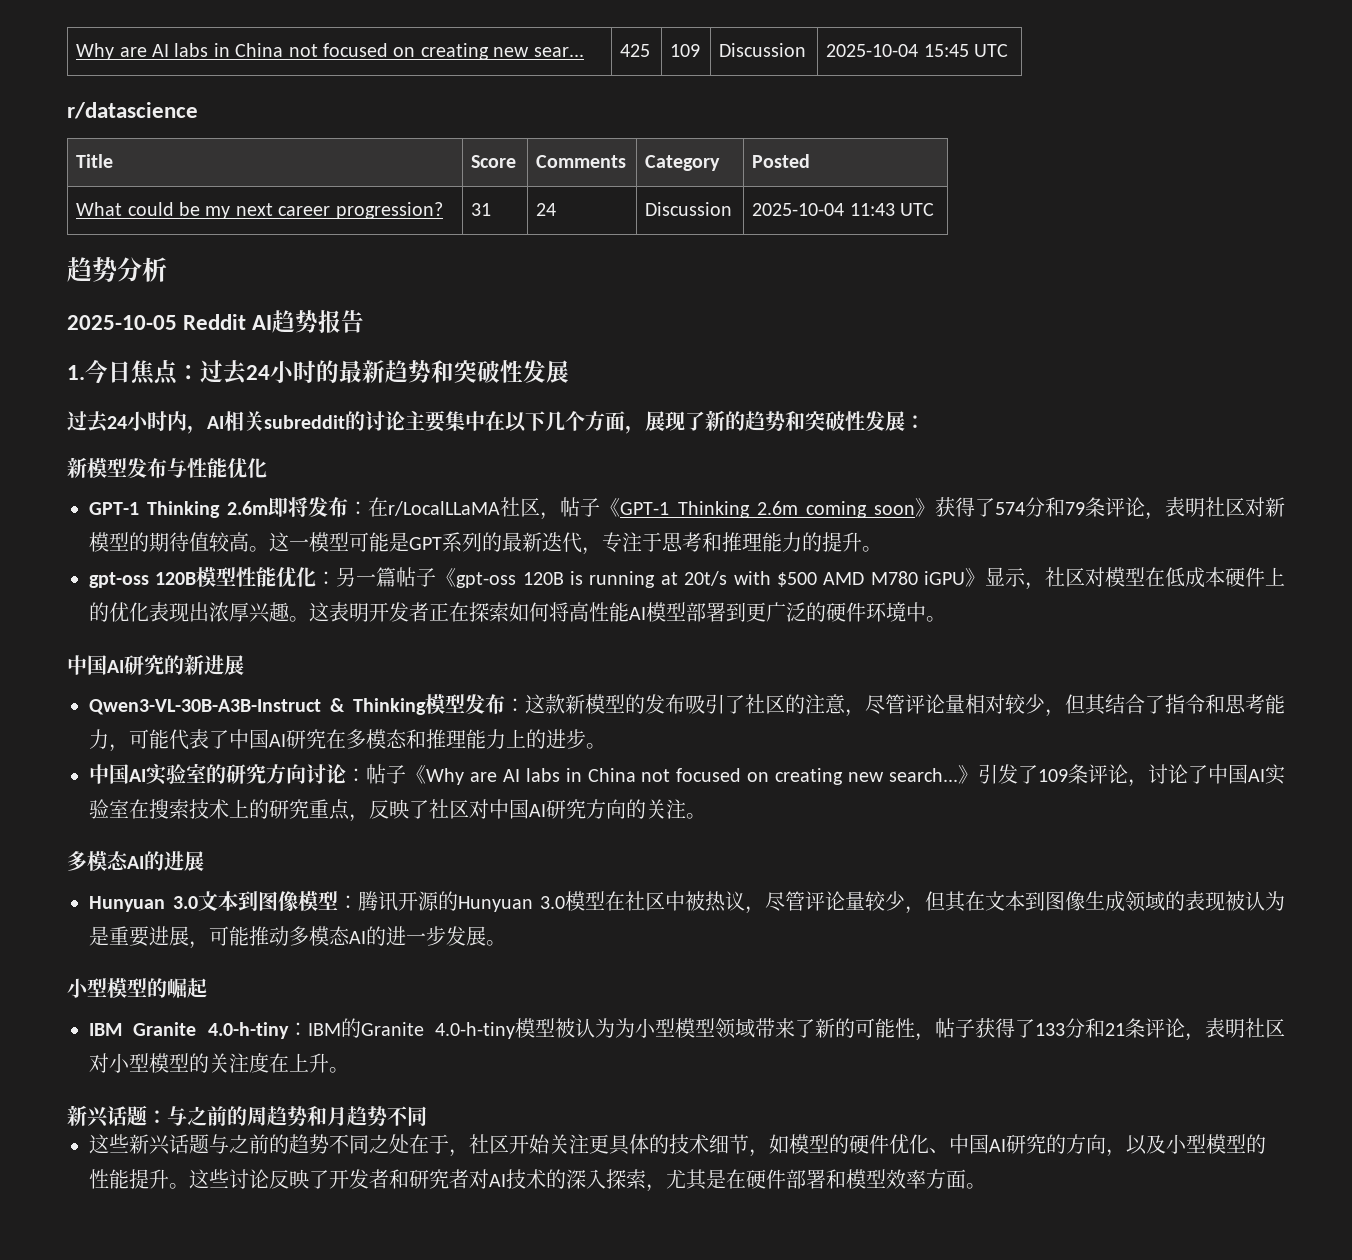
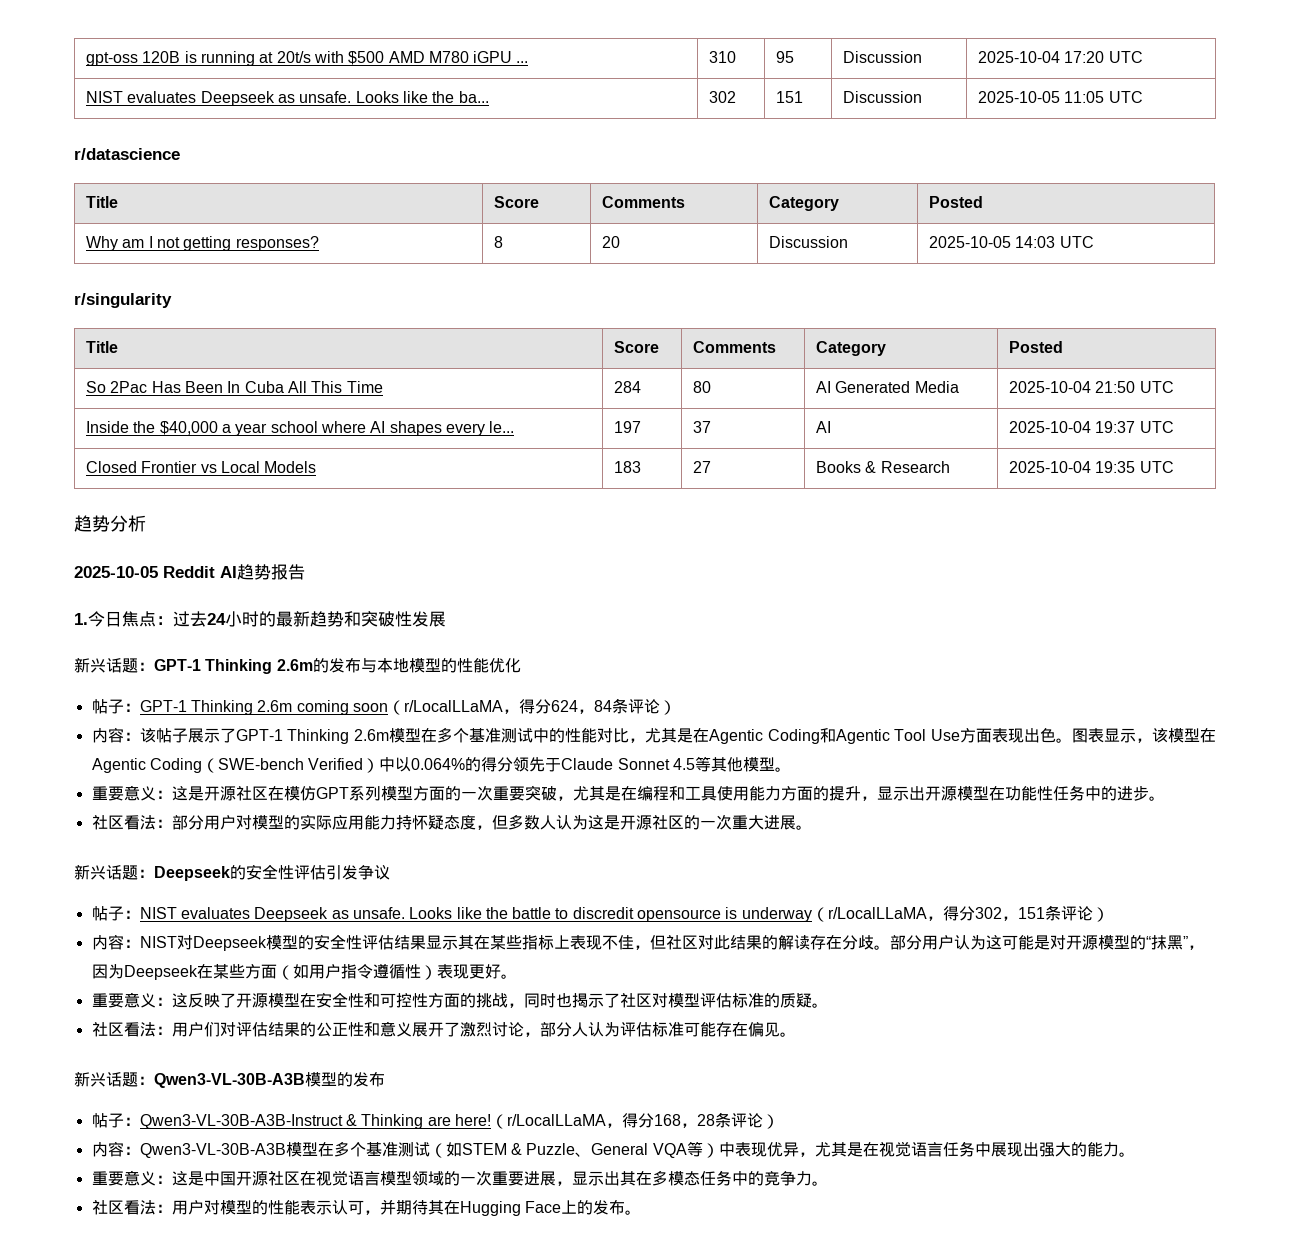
- Why are AI labs in China not focused on creating new sear... | 425 | 109 | Discussion | 2025-10-04 15:45 UTC
+ gpt-oss 120B is running at 20t/s with $500 AMD M780 iGPU ... | 310 | 95 | Discussion | 2025-10-04 17:20 UTC
+ NIST evaluates Deepseek as unsafe. Looks like the ba... | 302 | 151 | Discussion | 2025-10-05 11:05 UTC
- What could be my next career progression? | 31 | 24 | Discussion | 2025-10-04 11:43 UTC
+ Why am I not getting responses? | 8 | 20 | Discussion | 2025-10-05 14:03 UTC
+ r/singularity
+ Title | Score | Comments | Category | Posted
+ So 2Pac Has Been In Cuba All This Time | 284 | 80 | AI Generated Media | 2025-10-04 21:50 UTC
+ Inside the $40,000 a year school where AI shapes every le... | 197 | 37 | AI | 2025-10-04 19:37 UTC
+ Closed Frontier vs Local Models | 183 | 27 | Books & Research | 2025-10-04 19:35 UTC
- 过去24小时内，AI相关subreddit的讨论主要集中在以下几个方面，展现了新的趋势和突破性发展：
- 新模型发布与性能优化
- GPT-1 Thinking 2.6m即将发布：在r/LocalLLaMA社区，帖子《GPT-1 Thinking 2.6m coming soon》获得了574分和79条评论，表明社区对新模型的期待值较高。这一模型可能是GPT系列的最新迭代，专注于思考和推理能力的提升。
- gpt-oss 120B模型性能优化：另一篇帖子《gpt-oss 120B is running at 20t/s with $500 AMD M780 iGPU》显示，社区对模型在低成本硬件上的优化表现出浓厚兴趣。这表明开发者正在探索如何将高性能AI模型部署到更广泛的硬件环境中。
- 中国AI研究的新进展
- Qwen3-VL-30B-A3B-Instruct & Thinking模型发布：这款新模型的发布吸引了社区的注意，尽管评论量相对较少，但其结合了指令和思考能力，可能代表了中国AI研究在多模态和推理能力上的进步。
- 中国AI实验室的研究方向讨论：帖子《Why are AI labs in China not focused on creating new search...》引发了109条评论，讨论了中国AI实验室在搜索技术上的研究重点，反映了社区对中国AI研究方向的关注。
- 多模态AI的进展
- Hunyuan 3.0文本到图像模型：腾讯开源的Hunyuan 3.0模型在社区中被热议，尽管评论量较少，但其在文本到图像生成领域的表现被认为是重要进展，可能推动多模态AI的进一步发展。
- 小型模型的崛起
- IBM Granite 4.0-h-tiny：IBM的Granite 4.0-h-tiny模型被认为为小型模型领域带来了新的可能性，帖子获得了133分和21条评论，表明社区对小型模型的关注度在上升。
- 新兴话题：与之前的周趋势和月趋势不同
- 这些新兴话题与之前的趋势不同之处在于，社区开始关注更具体的技术细节，如模型的硬件优化、中国AI研究的方向，以及小型模型的性能提升。这些讨论反映了开发者和研究者对AI技术的深入探索，尤其是在硬件部署和模型效率方面。
+ 新兴话题：GPT-1 Thinking 2.6m的发布与本地模型的性能优化
+ 帖子：GPT-1 Thinking 2.6m coming soon（r/LocalLLaMA，得分624，84条评论）
+ 内容：该帖子展示了GPT-1 Thinking 2.6m模型在多个基准测试中的性能对比，尤其是在Agentic Coding和Agentic Tool Use方面表现出色。图表显示，该模型在Agentic Coding（SWE-bench Verified）中以0.064%的得分领先于Claude Sonnet 4.5等其他模型。
+ 重要意义：这是开源社区在模仿GPT系列模型方面的一次重要突破，尤其是在编程和工具使用能力方面的提升，显示出开源模型在功能性任务中的进步。
+ 社区看法：部分用户对模型的实际应用能力持怀疑态度，但多数人认为这是开源社区的一次重大进展。
+ 新兴话题：Deepseek的安全性评估引发争议
+ 帖子：NIST evaluates Deepseek as unsafe. Looks like the battle to discredit opensource is underway（r/LocalLLaMA，得分302，151条评论）
+ 内容：NIST对Deepseek模型的安全性评估结果显示其在某些指标上表现不佳，但社区对此结果的解读存在分歧。部分用户认为这可能是对开源模型的“抹黑”，因为Deepseek在某些方面（如用户指令遵循性）表现更好。
+ 重要意义：这反映了开源模型在安全性和可控性方面的挑战，同时也揭示了社区对模型评估标准的质疑。
+ 社区看法：用户们对评估结果的公正性和意义展开了激烈讨论，部分人认为评估标准可能存在偏见。
+ 新兴话题：Qwen3-VL-30B-A3B模型的发布
+ 帖子：Qwen3-VL-30B-A3B-Instruct & Thinking are here!（r/LocalLLaMA，得分168，28条评论）
+ 内容：Qwen3-VL-30B-A3B模型在多个基准测试（如STEM & Puzzle、General VQA等）中表现优异，尤其是在视觉语言任务中展现出强大的能力。
+ 重要意义：这是中国开源社区在视觉语言模型领域的一次重要进展，显示出其在多模态任务中的竞争力。
+ 社区看法：用户对模型的性能表示认可，并期待其在Hugging Face上的发布。

